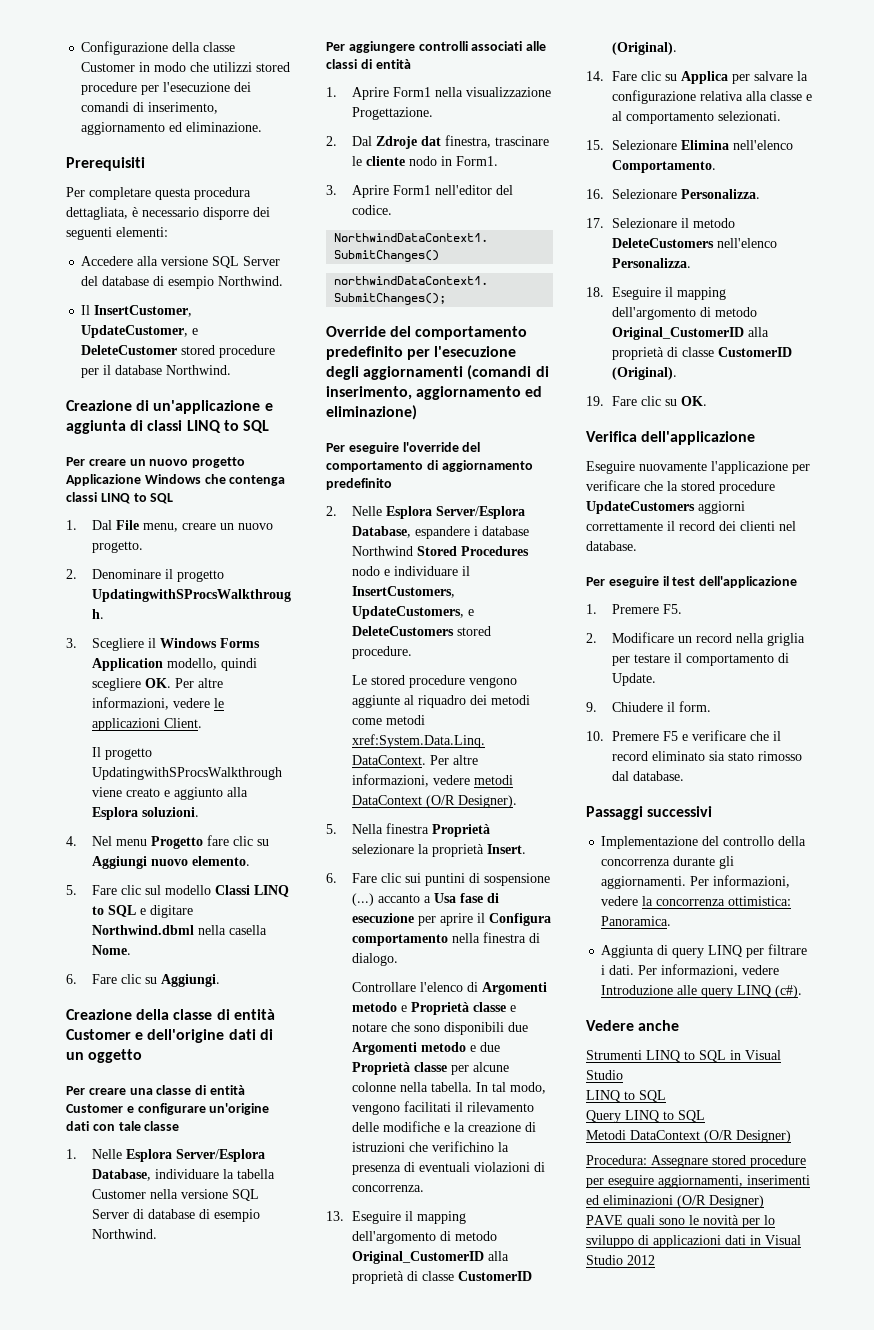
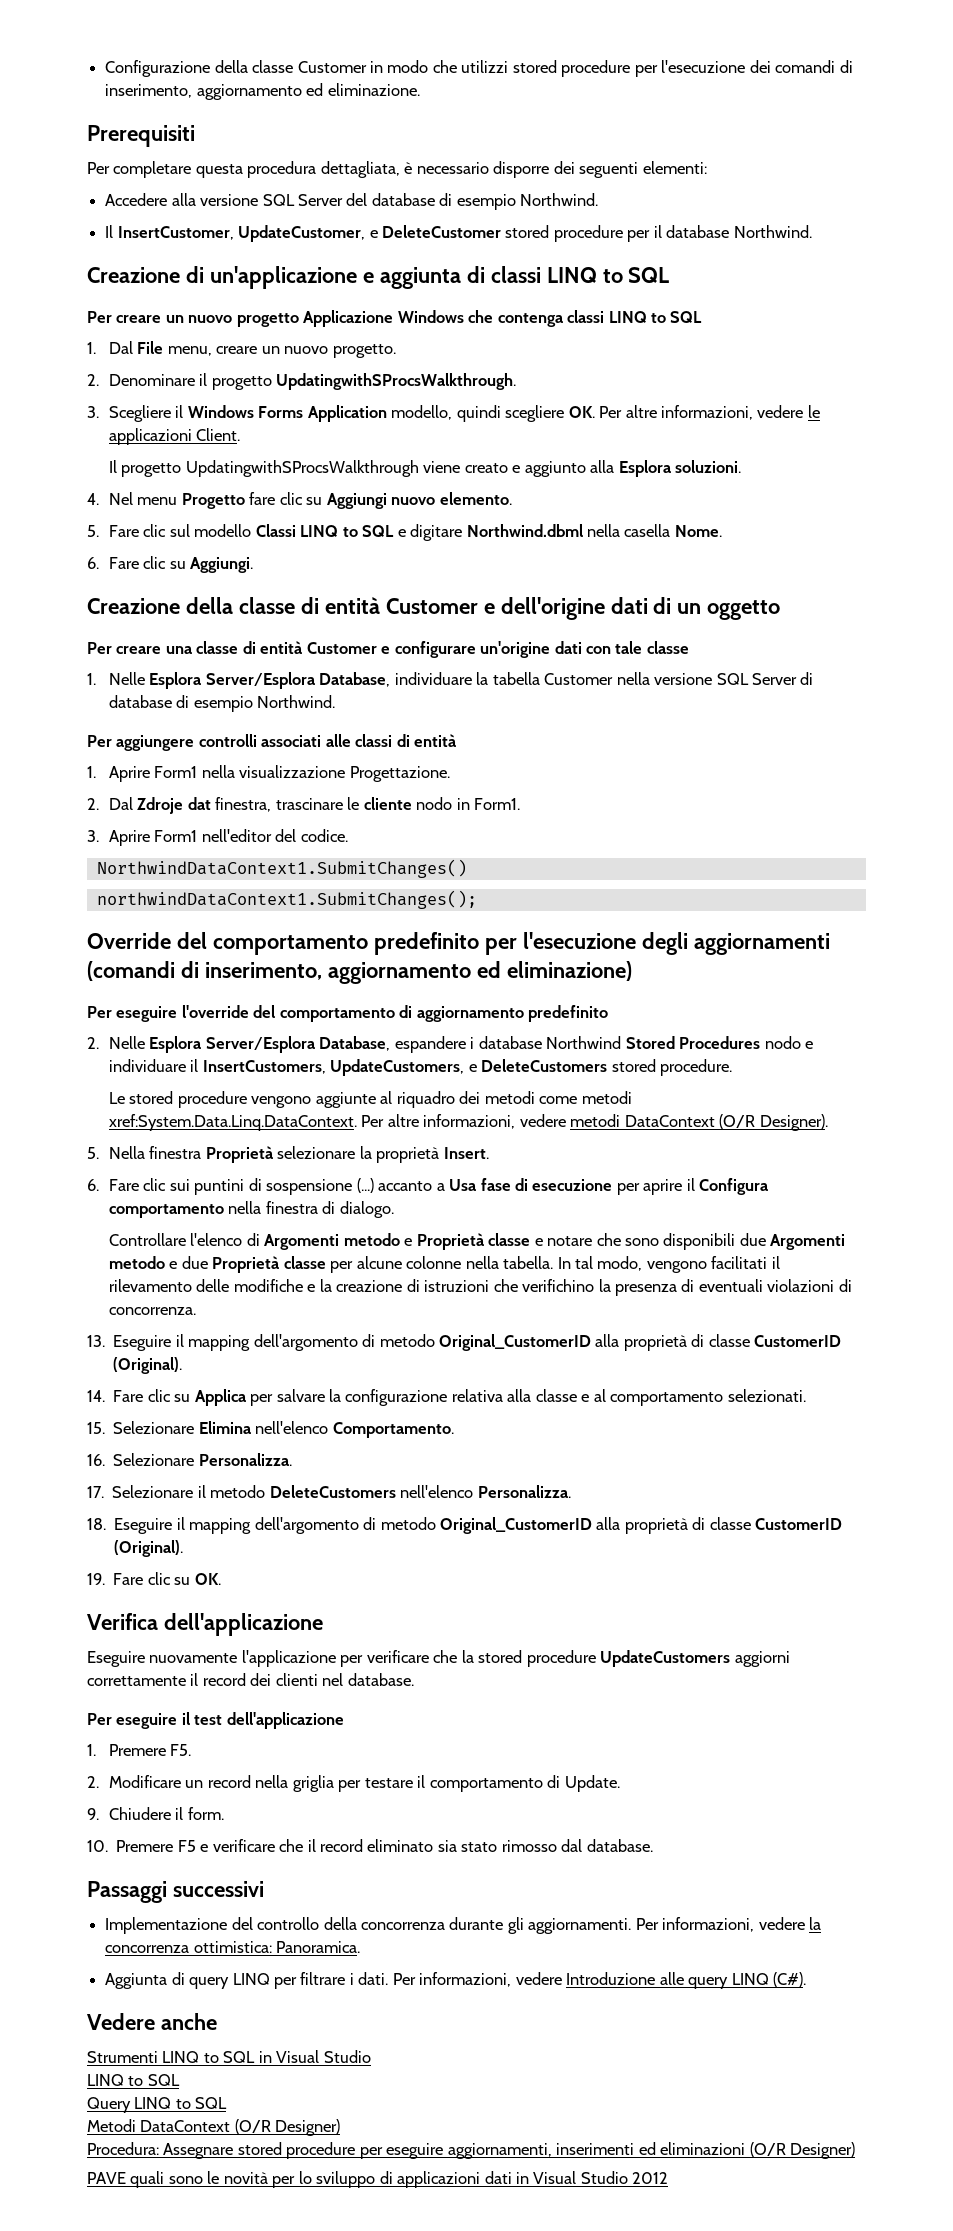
- Per informazioni, vedere Introduzione alle query LINQ (c#).
+ Per informazioni, vedere Introduzione alle query LINQ (C#).

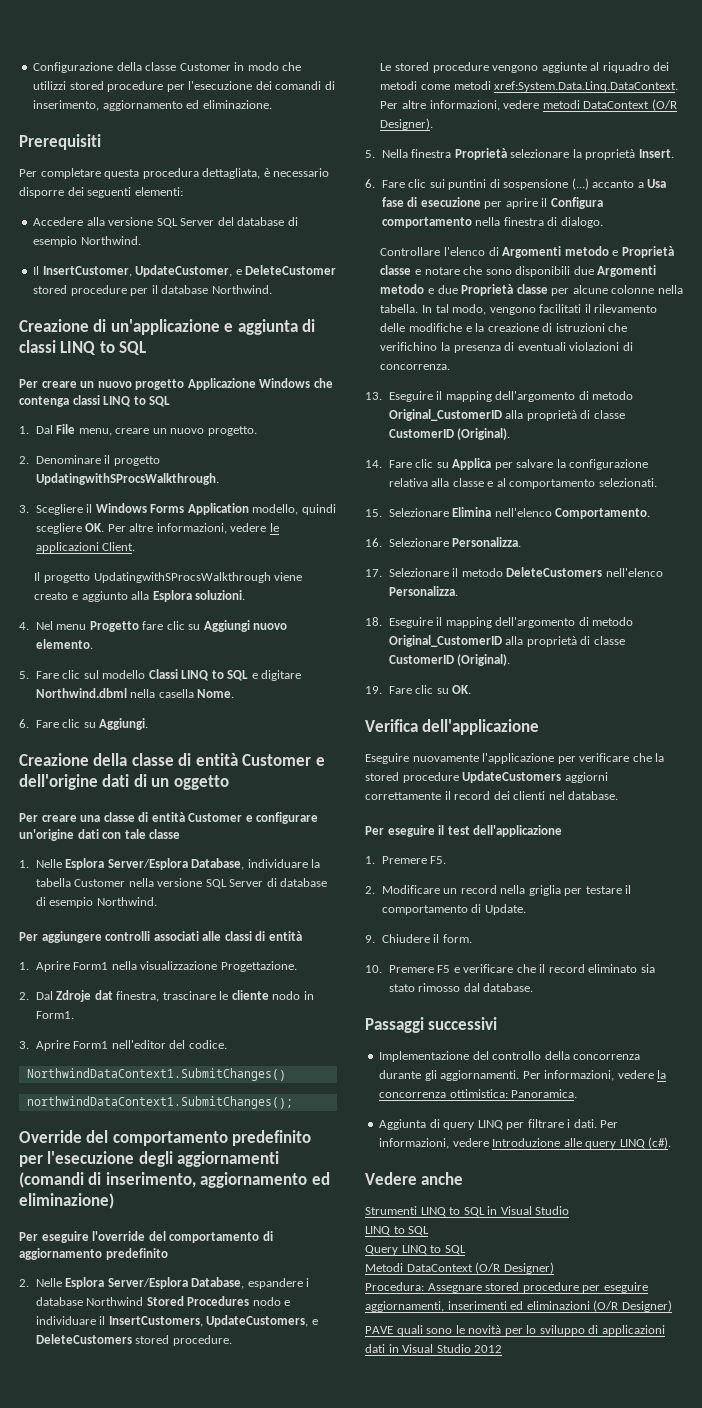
- Per informazioni, vedere Introduzione alle query LINQ (C#).
+ Per informazioni, vedere Introduzione alle query LINQ (c#).

